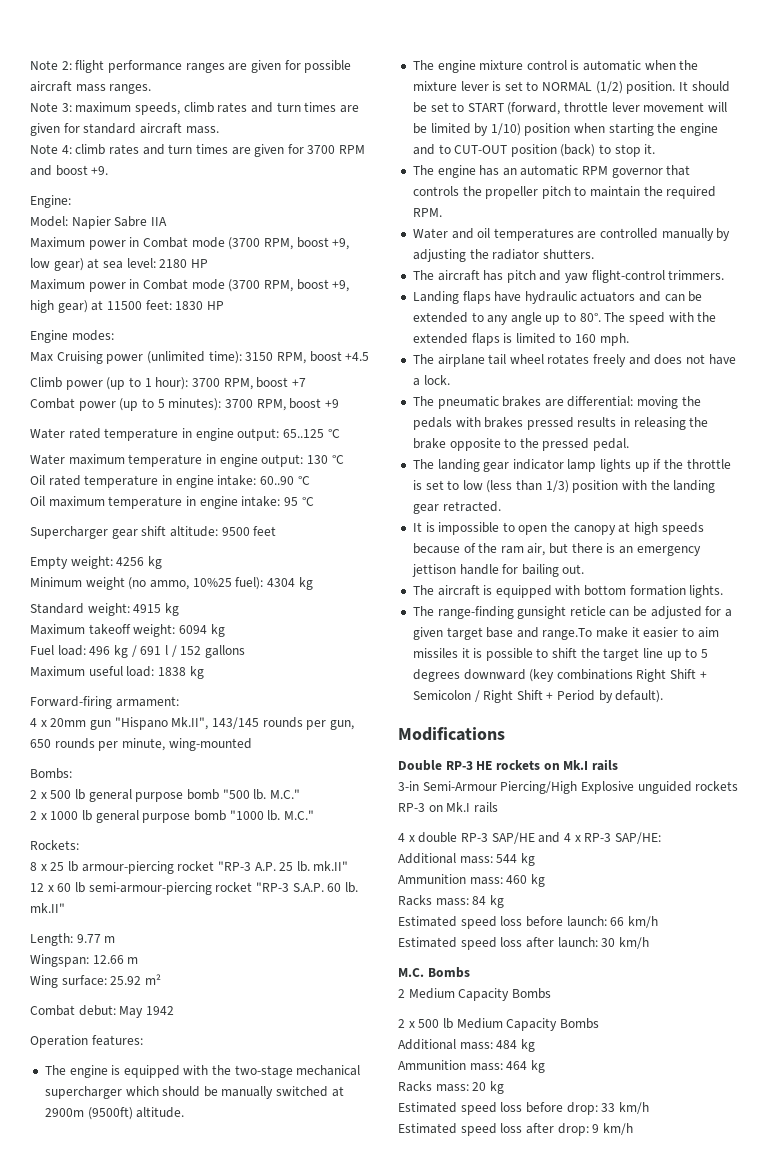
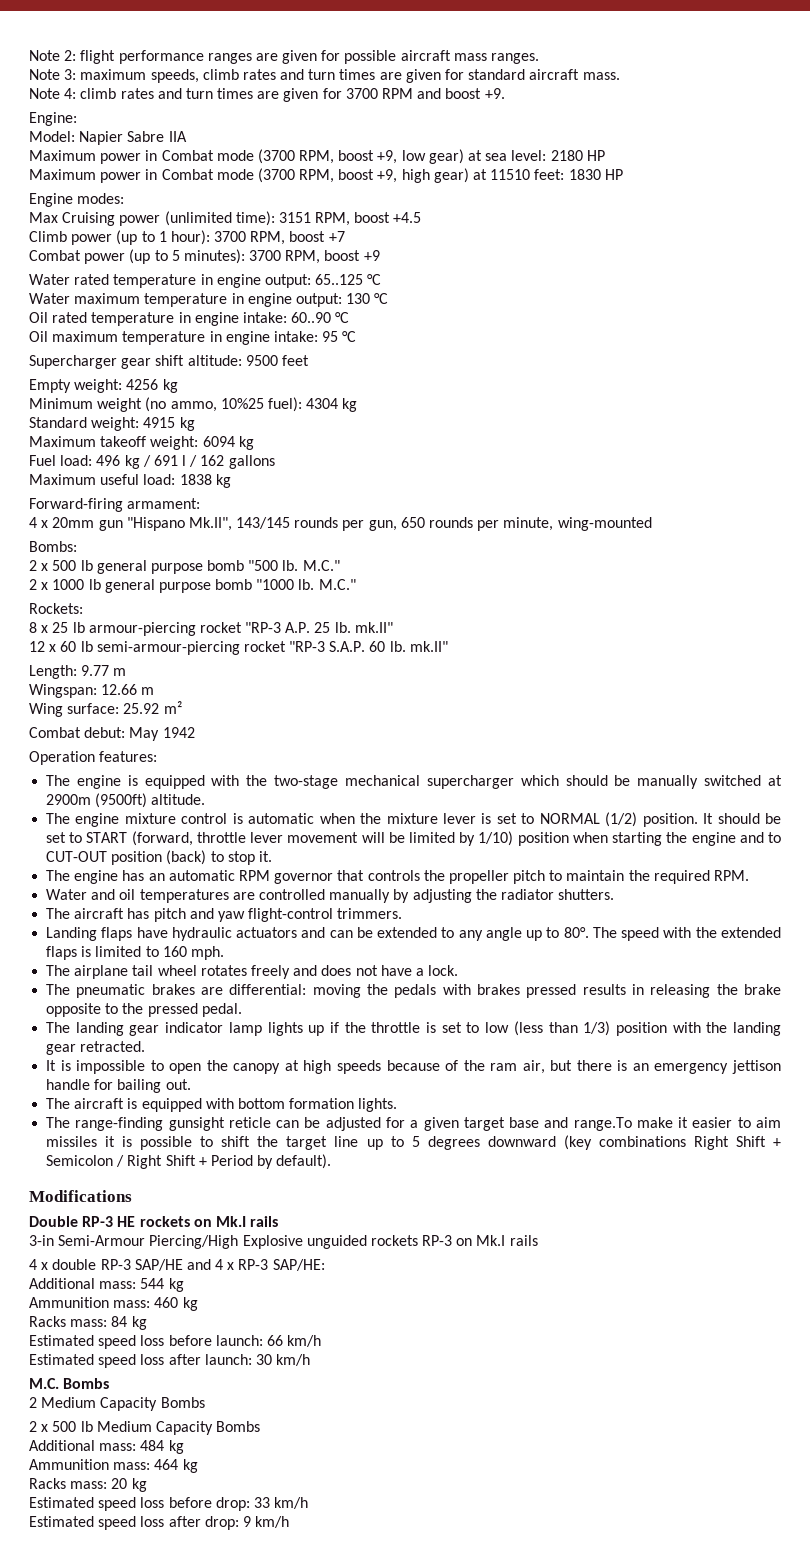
- Maximum power in Combat mode (3700 RPM, boost +9, high gear) at 11500 feet: 1830 HP
+ Maximum power in Combat mode (3700 RPM, boost +9, high gear) at 11510 feet: 1830 HP
- Max Cruising power (unlimited time): 3150 RPM, boost +4.5
+ Max Cruising power (unlimited time): 3151 RPM, boost +4.5
- Fuel load: 496 kg / 691 l / 152 gallons
+ Fuel load: 496 kg / 691 l / 162 gallons

